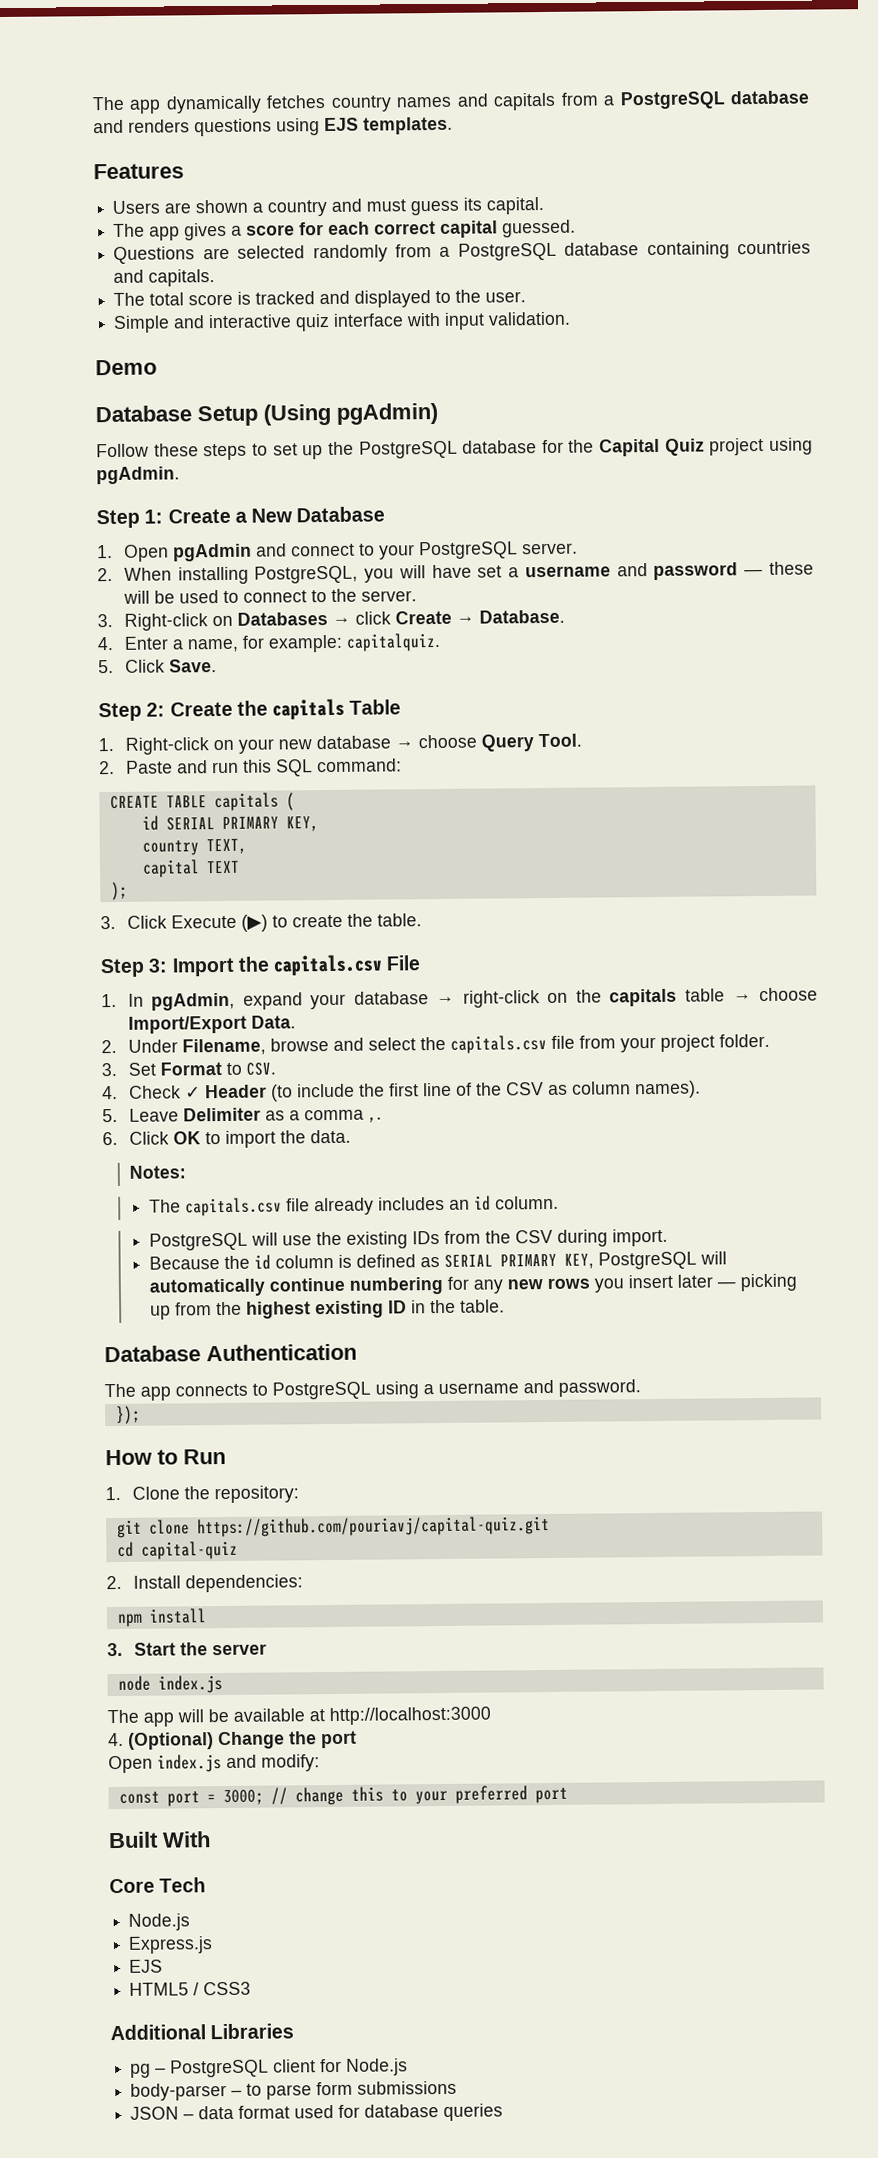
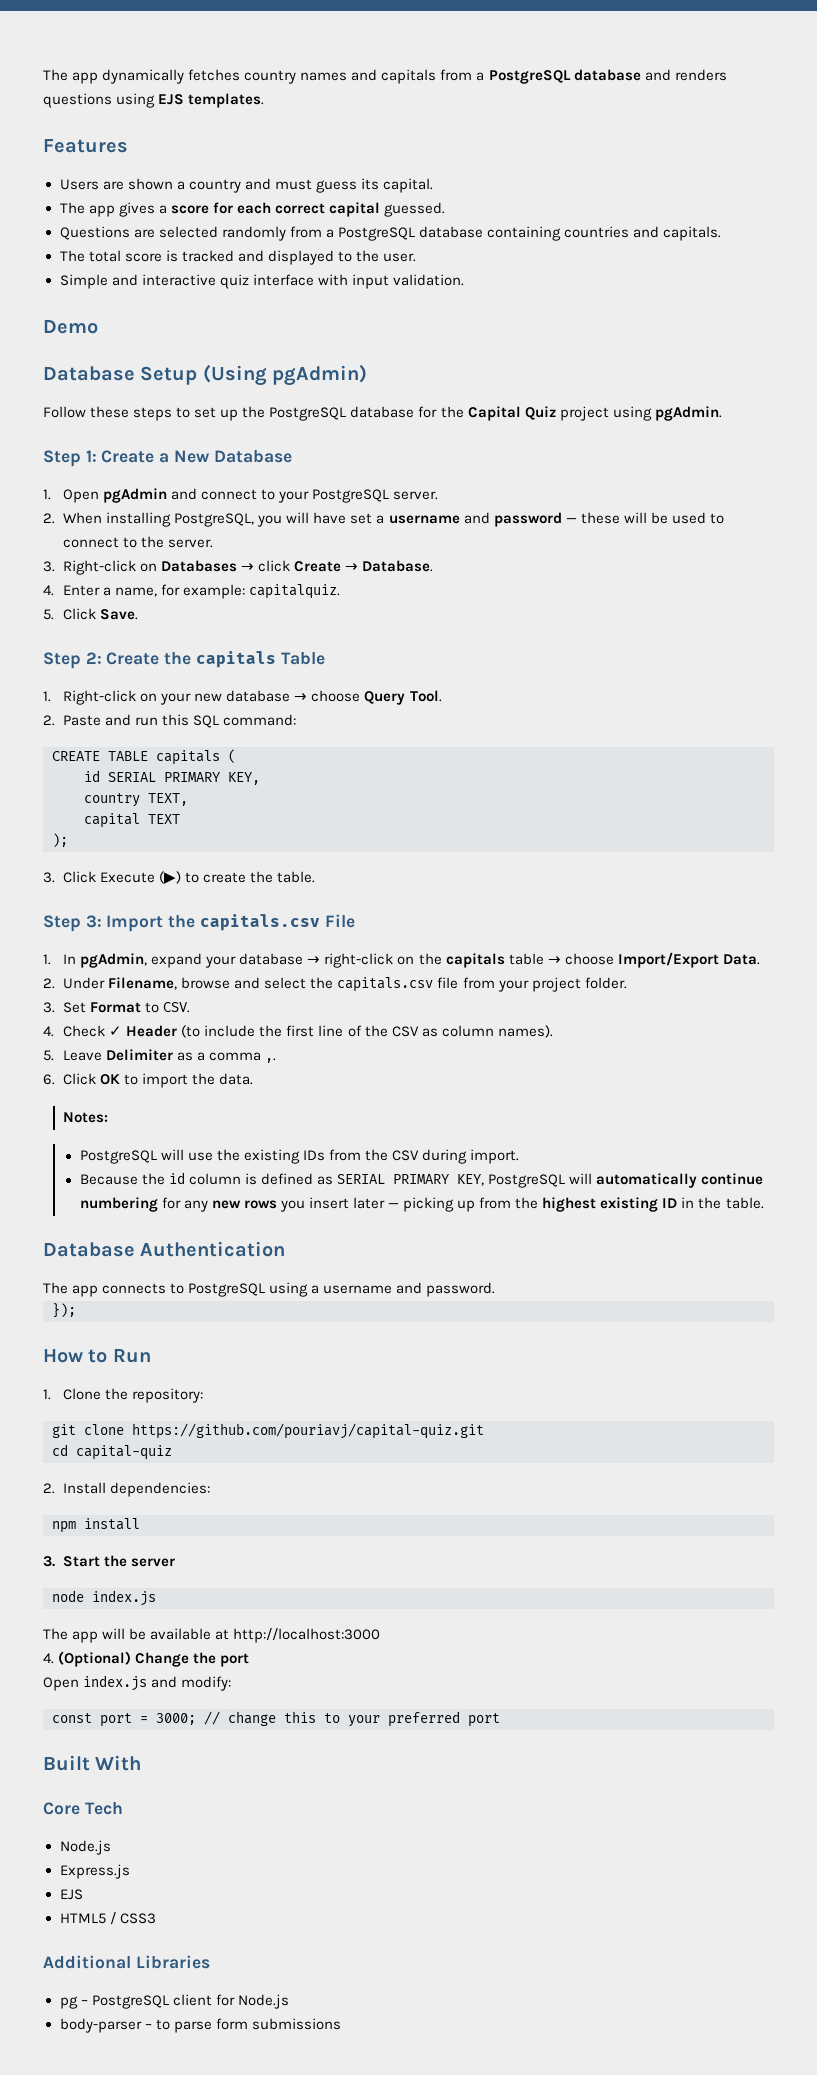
- The capitals.csv file already includes an id column.
- JSON – data format used for database queries

